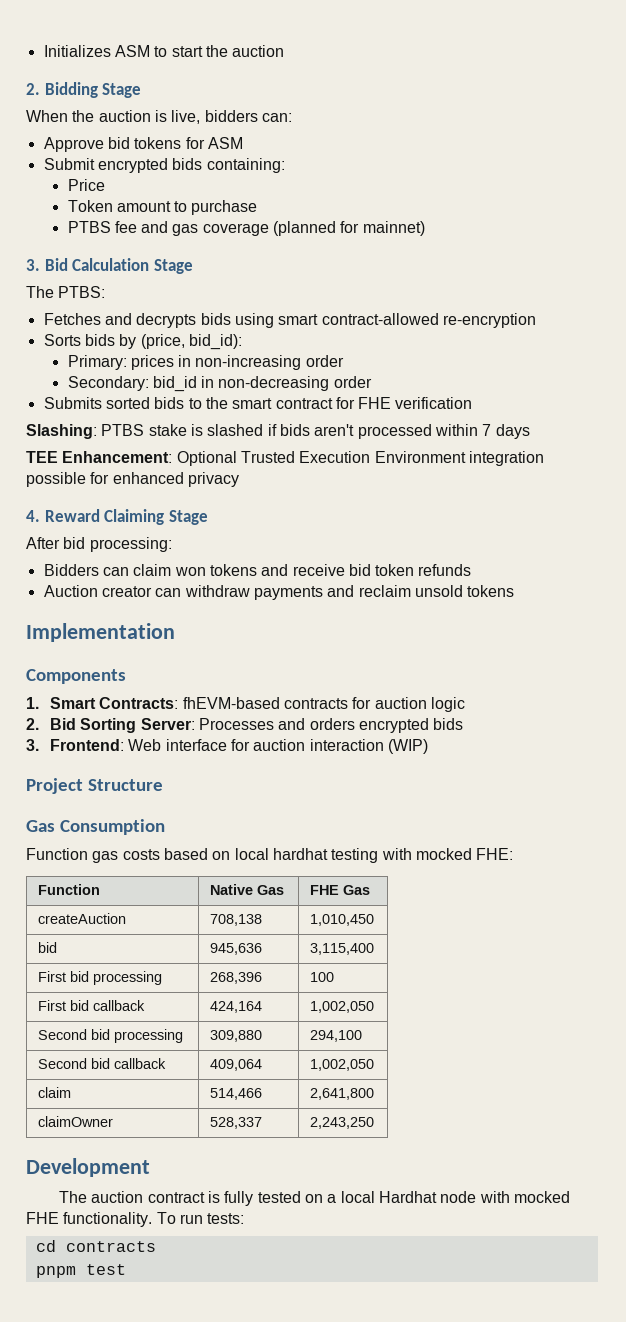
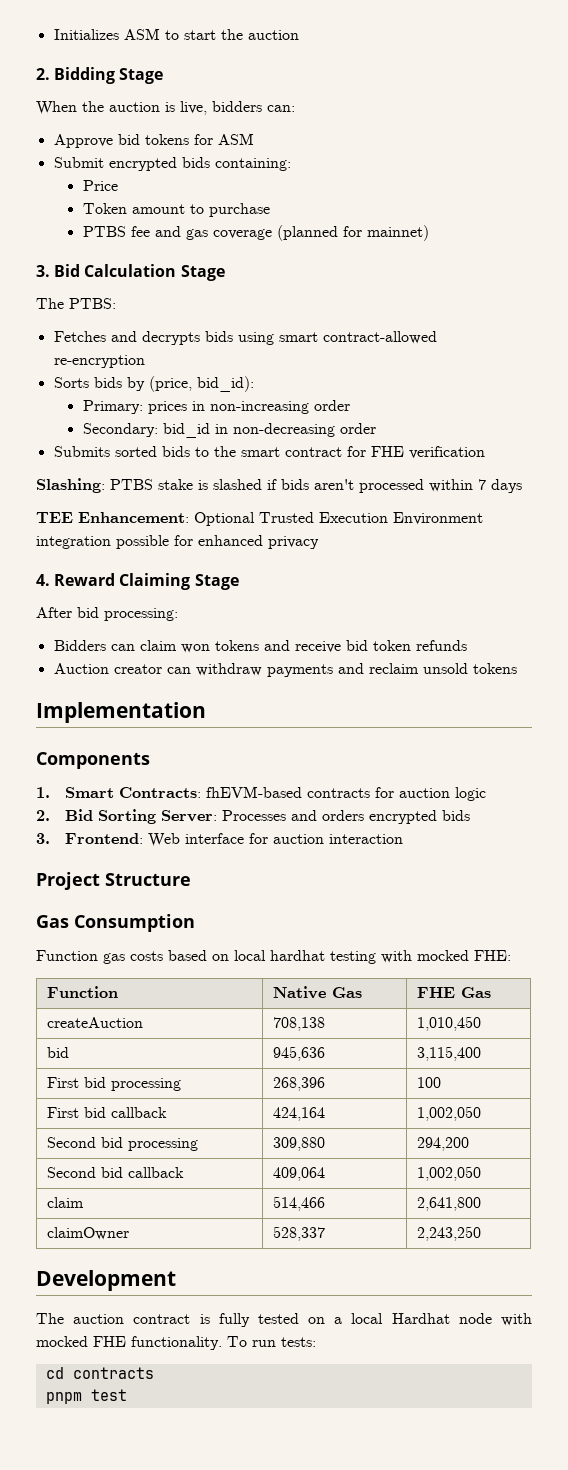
- 3. Frontend: Web interface for auction interaction (WIP)
+ 3. Frontend: Web interface for auction interaction
- Second bid processing | 309,880 | 294,100
+ Second bid processing | 309,880 | 294,200

